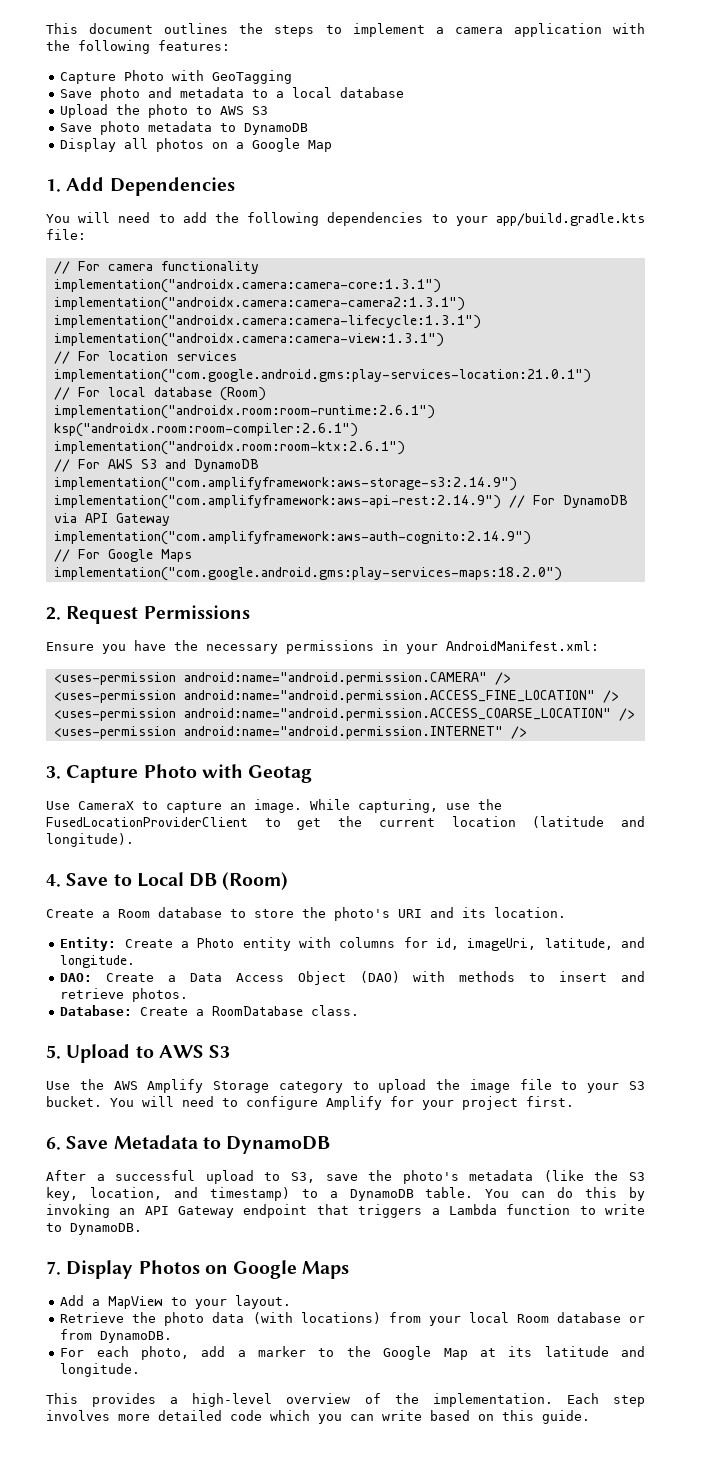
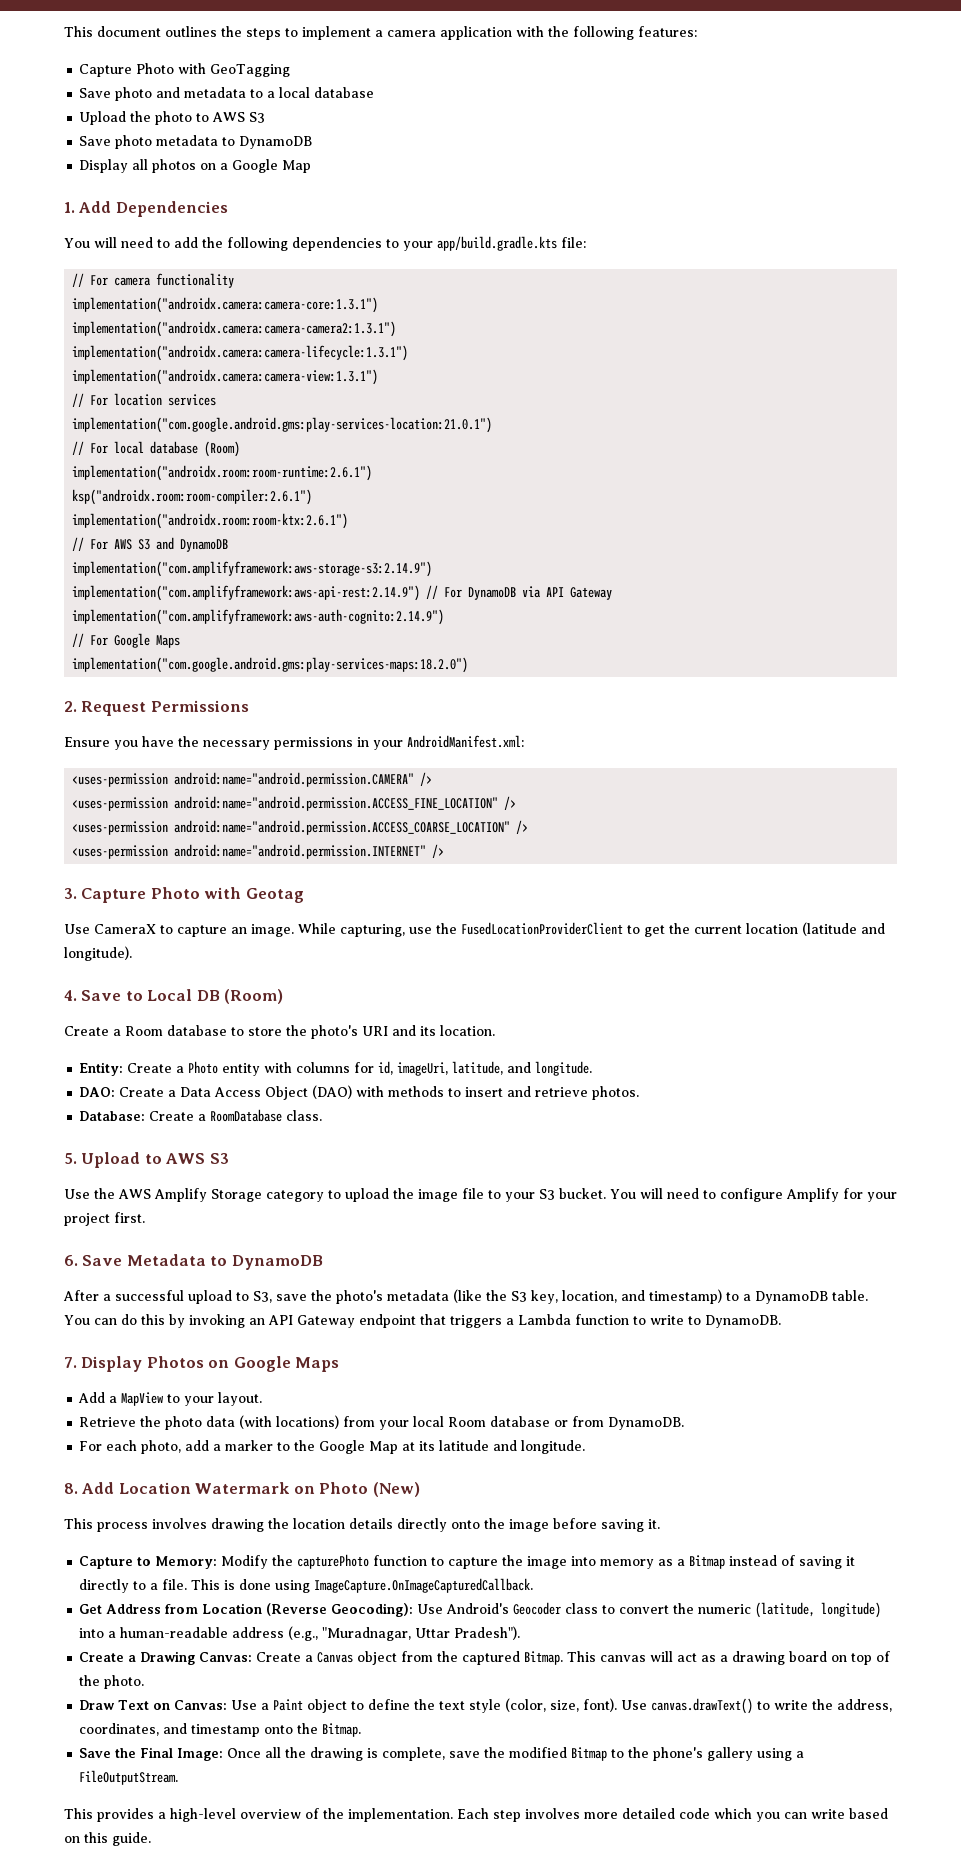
+ 8. Add Location Watermark on Photo (New)
+ This process involves drawing the location details directly onto the image before saving it.
+ Capture to Memory: Modify the capturePhoto function to capture the image into memory as a Bitmap instead of saving it directly to a file. This is done using ImageCapture.OnImageCapturedCallback.
+ Get Address from Location (Reverse Geocoding): Use Android's Geocoder class to convert the numeric (latitude, longitude) into a human-readable address (e.g., "Muradnagar, Uttar Pradesh").
+ Create a Drawing Canvas: Create a Canvas object from the captured Bitmap. This canvas will act as a drawing board on top of the photo.
+ Draw Text on Canvas: Use a Paint object to define the text style (color, size, font). Use canvas.drawText() to write the address, coordinates, and timestamp onto the Bitmap.
+ Save the Final Image: Once all the drawing is complete, save the modified Bitmap to the phone's gallery using a FileOutputStream.

